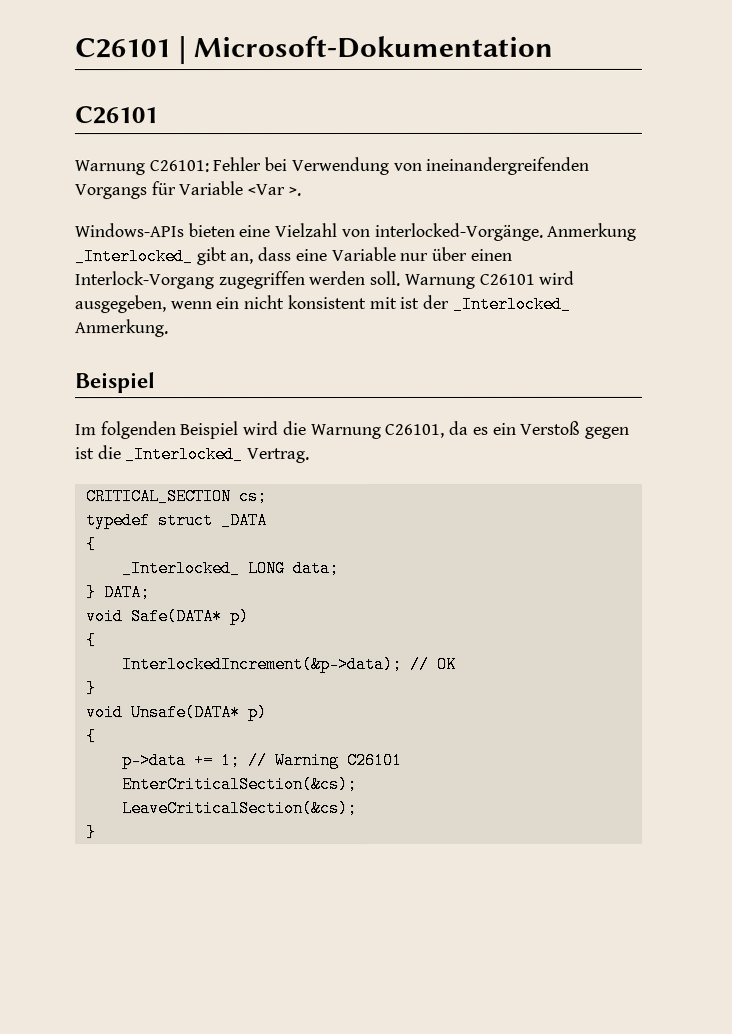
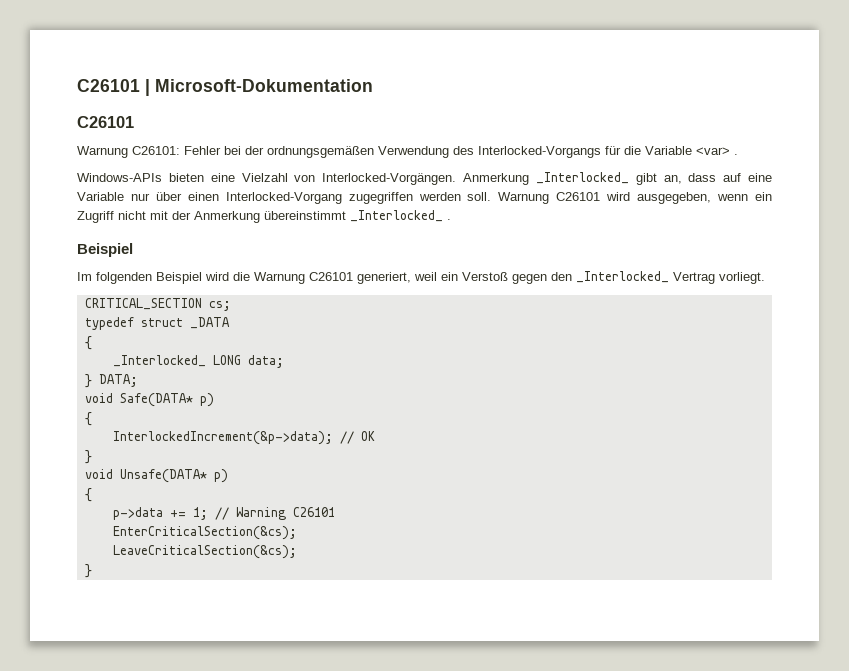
- Warnung C26101: Fehler bei Verwendung von ineinandergreifenden Vorgangs für Variable <Var >.
+ Warnung C26101: Fehler bei der ordnungsgemäßen Verwendung des Interlocked-Vorgangs für die Variable <var> .
- Windows-APIs bieten eine Vielzahl von interlocked-Vorgänge.
+ Windows-APIs bieten eine Vielzahl von Interlocked-Vorgängen.
- Anmerkung _Interlocked_ gibt an, dass eine Variable nur über einen Interlock-Vorgang zugegriffen werden soll.
+ Anmerkung _Interlocked_ gibt an, dass auf eine Variable nur über einen Interlocked-Vorgang zugegriffen werden soll.
- Warnung C26101 wird ausgegeben, wenn ein nicht konsistent mit ist der _Interlocked_ Anmerkung.
+ Warnung C26101 wird ausgegeben, wenn ein Zugriff nicht mit der Anmerkung übereinstimmt _Interlocked_ .
- Im folgenden Beispiel wird die Warnung C26101, da es ein Verstoß gegen ist die _Interlocked_ Vertrag.
+ Im folgenden Beispiel wird die Warnung C26101 generiert, weil ein Verstoß gegen den _Interlocked_ Vertrag vorliegt.

